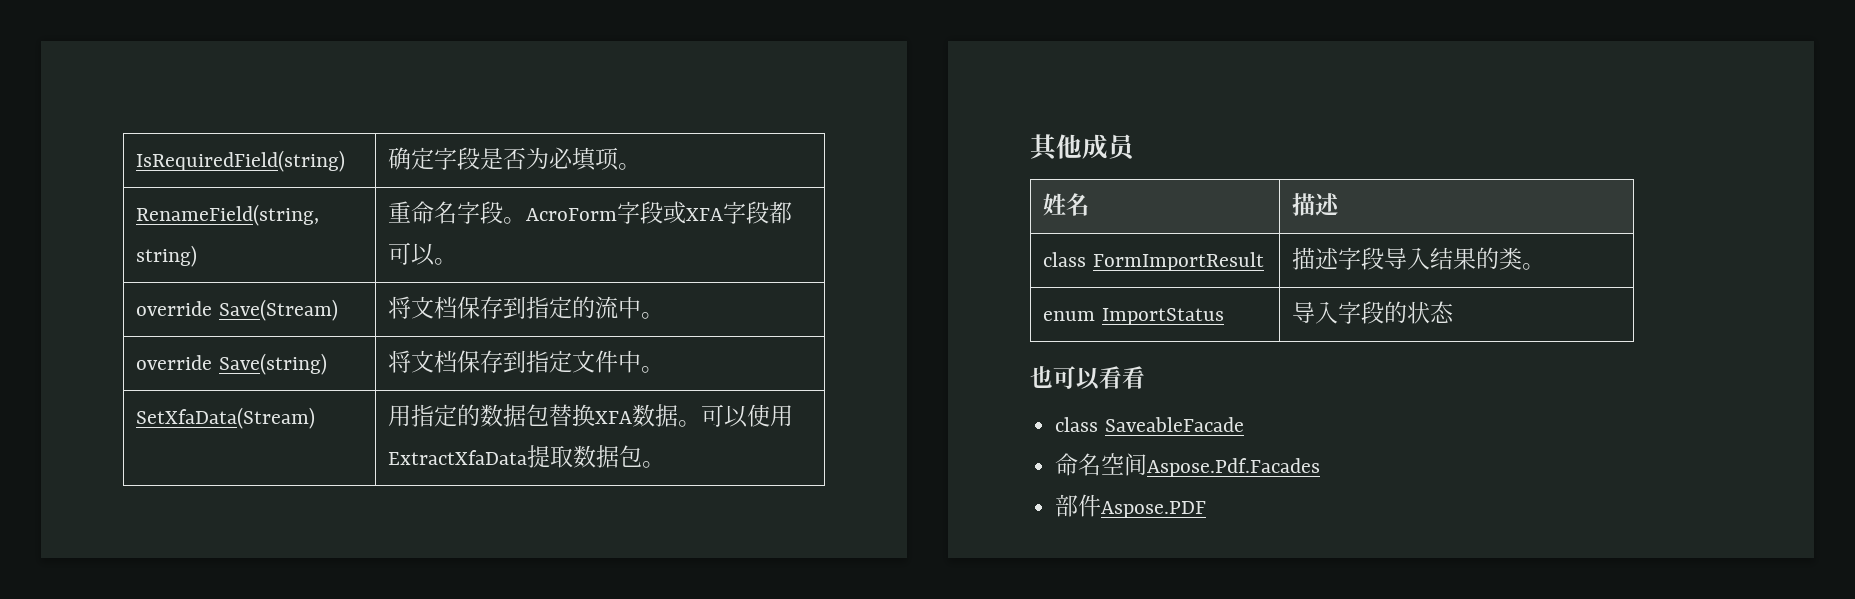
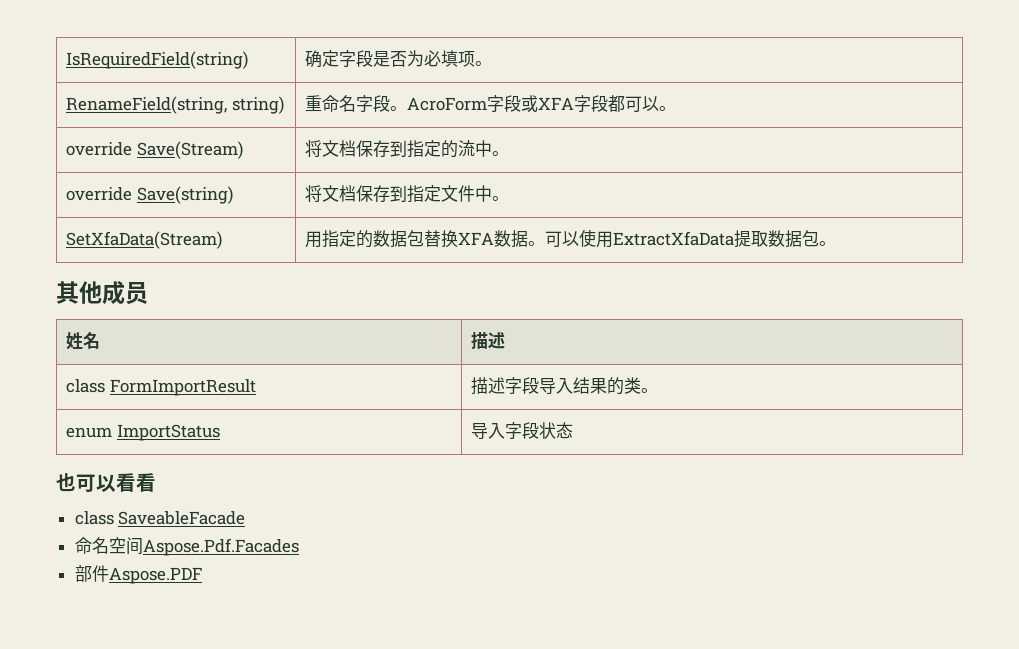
- enum ImportStatus | 导入字段的状态
+ enum ImportStatus | 导入字段状态

